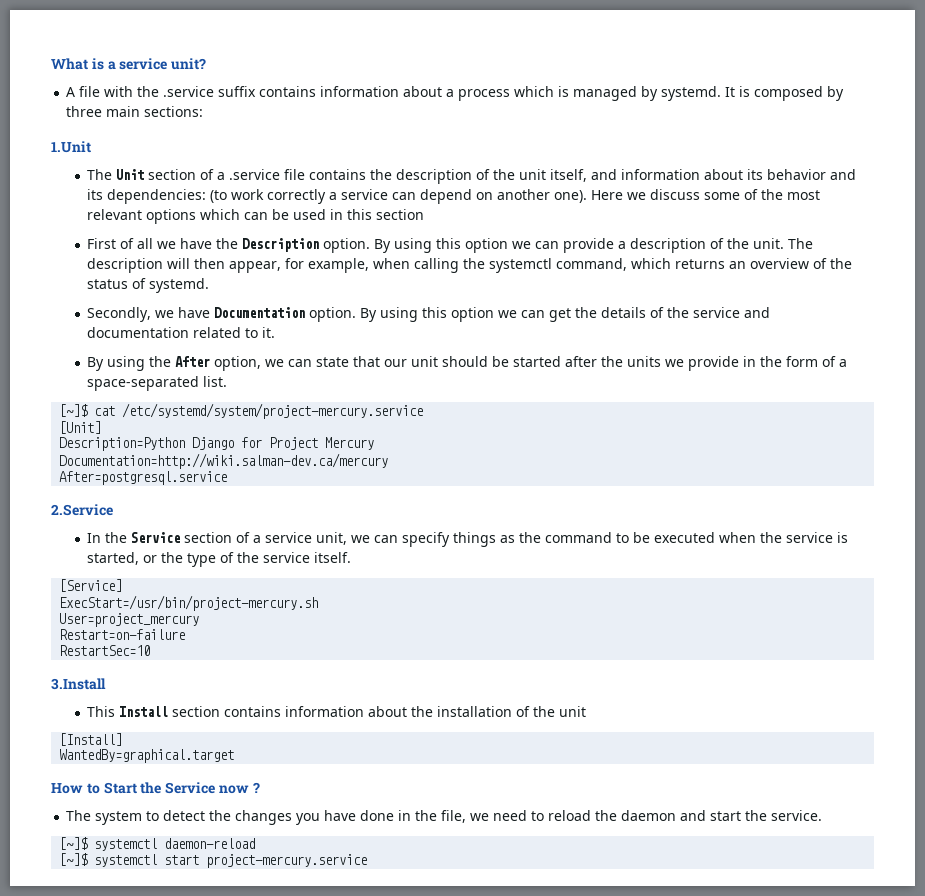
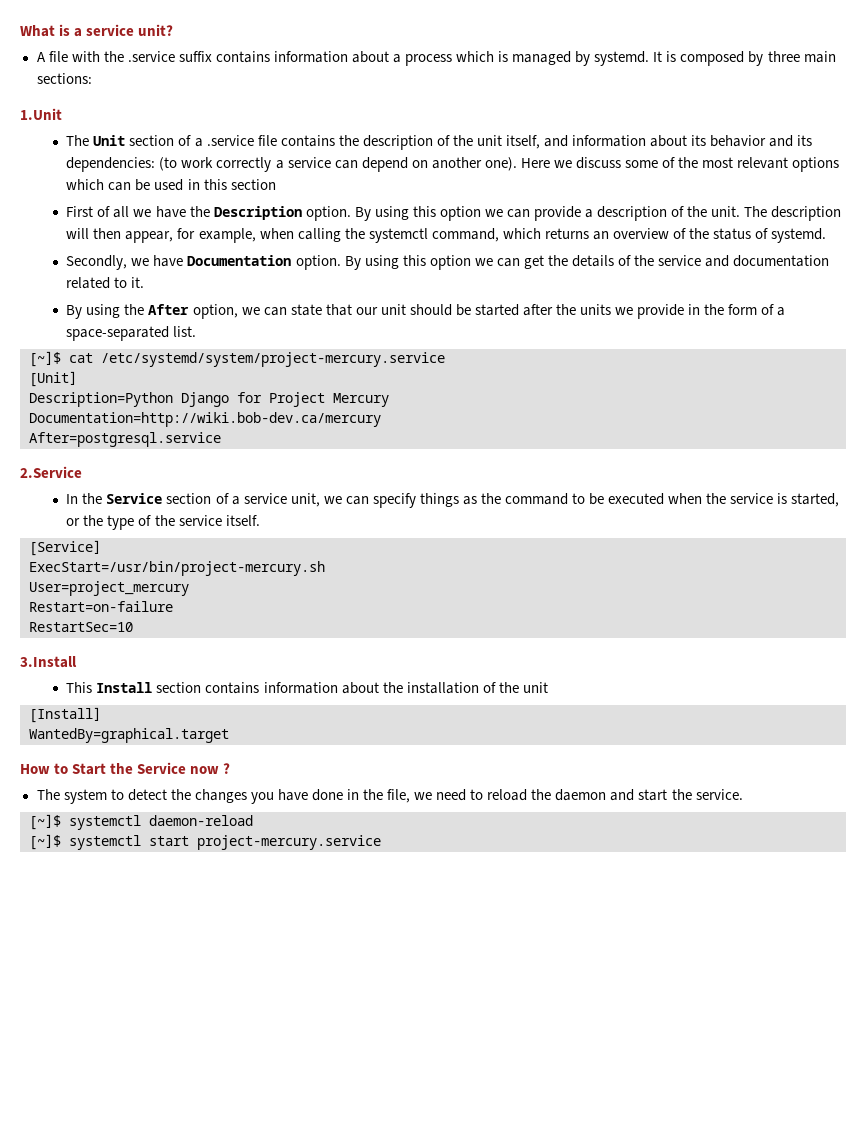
- Documentation=http://wiki.salman-dev.ca/mercury
+ Documentation=http://wiki.bob-dev.ca/mercury

